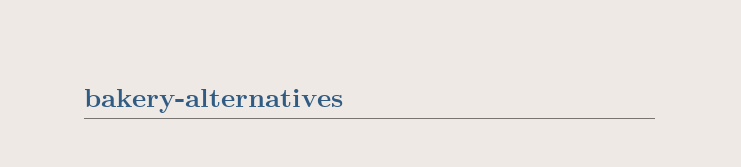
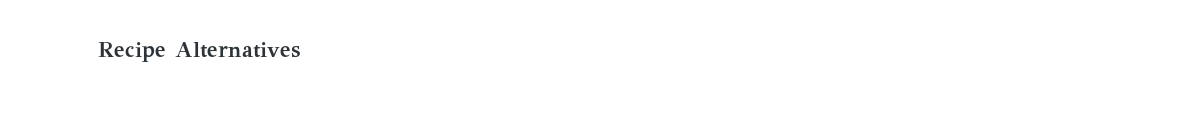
- bakery-alternatives
+ Recipe Alternatives

